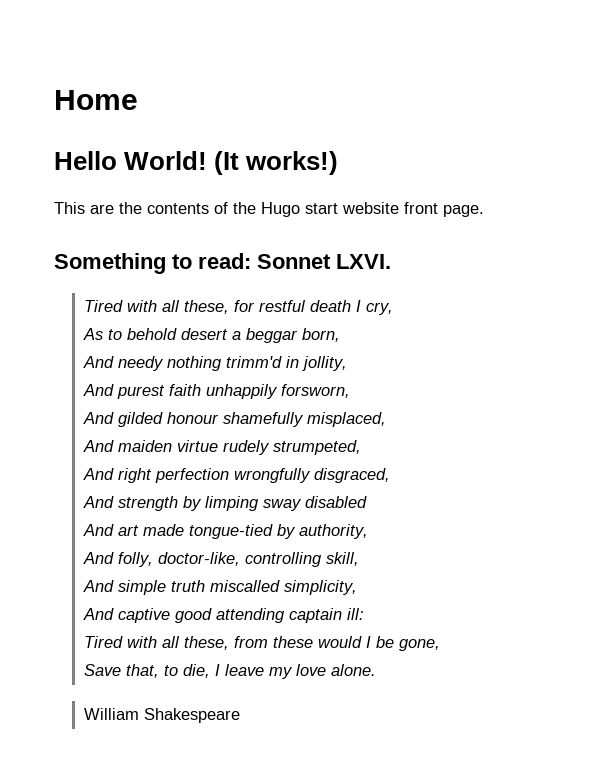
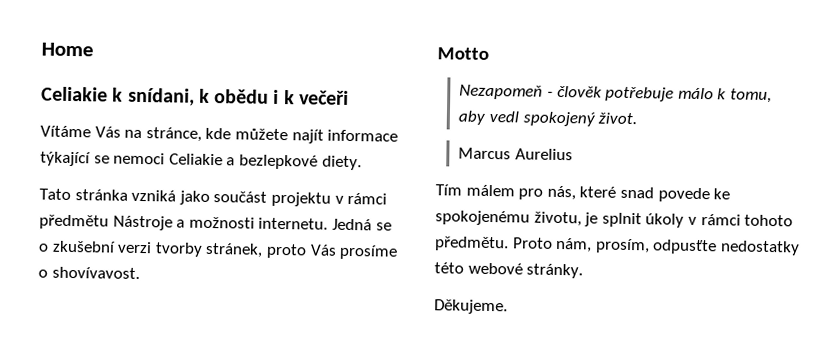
- Hello World! (It works!)
- This are the contents of the Hugo start website front page.
- Something to read: Sonnet LXVI.
- Tired with all these, for restful death I cry,
- As to behold desert a beggar born,
- And needy nothing trimm'd in jollity,
- And purest faith unhappily forsworn,
- And gilded honour shamefully misplaced,
- And maiden virtue rudely strumpeted,
- And right perfection wrongfully disgraced,
- And strength by limping sway disabled
- And art made tongue-tied by authority,
- And folly, doctor-like, controlling skill,
- And simple truth miscalled simplicity,
- And captive good attending captain ill:
- Tired with all these, from these would I be gone,
- Save that, to die, I leave my love alone.
- William Shakespeare
+ Celiakie k snídani, k obědu i k večeři
+ Vítáme Vás na stránce, kde můžete najít informace týkající se nemoci Celiakie a bezlepkové diety.
+ Tato stránka vzniká jako součást projektu v rámci předmětu Nástroje a možnosti internetu. Jedná se o zkušební verzi tvorby stránek, proto Vás prosíme o shovívavost.
+ Motto
+ Nezapomeň - člověk potřebuje málo k tomu, aby vedl spokojený život.
+ Marcus Aurelius
+ Tím málem pro nás, které snad povede ke spokojenému životu, je splnit úkoly v rámci tohoto předmětu. Proto nám, prosím, odpusťte nedostatky této webové stránky.
+ Děkujeme.

